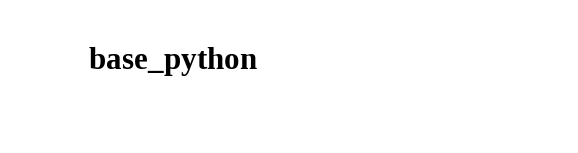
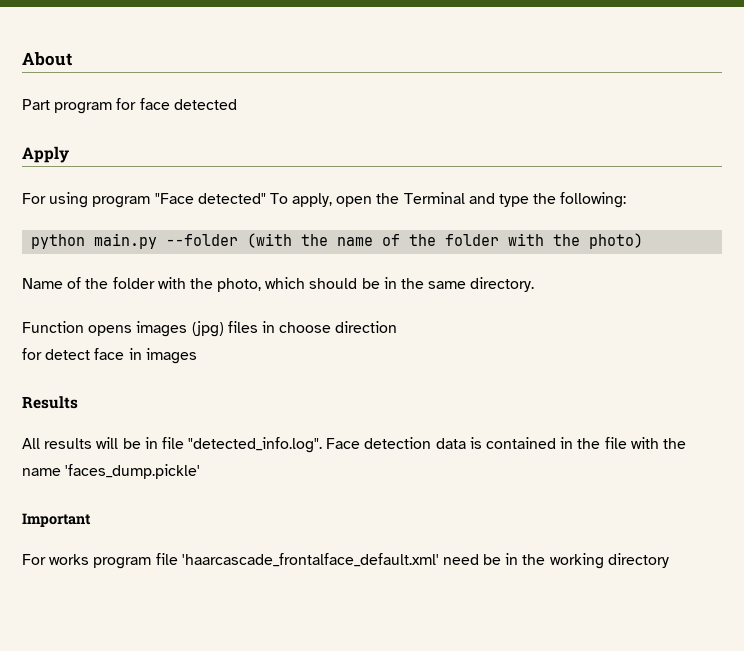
- base_python
+ About
+ Part program for face detected
+ Apply
+ For using program "Face detected" To apply, open the Terminal and type the following:
+ python main.py --folder (with the name of the folder with the photo)
+ Name of the folder with the photo, which should be in the same directory.
+ Function opens images (jpg) files in choose direction
+ for detect face in images
+ Results
+ All results will be in file "detected_info.log". Face detection data is contained in the file with the name 'faces_dump.pickle'
+ Important
+ For works program file 'haarcascade_frontalface_default.xml' need be in the working directory

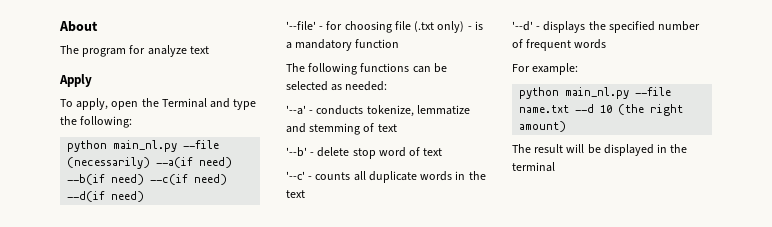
- Part program for face detected
+ The program for analyze text
- For using program "Face detected" To apply, open the Terminal and type the following:
+ To apply, open the Terminal and type the following:
- python main.py --folder (with the name of the folder with the photo)
- Name of the folder with the photo, which should be in the same directory.
- Function opens images (jpg) files in choose direction
- for detect face in images
- Results
- All results will be in file "detected_info.log". Face detection data is contained in the file with the name 'faces_dump.pickle'
- Important
- For works program file 'haarcascade_frontalface_default.xml' need be in the working directory
+ python main_nl.py --file (necessarily) --a(if need) --b(if need) --c(if need) --d(if need)
+ '--file' - for choosing file (.txt only) - is a mandatory function
+ The following functions can be selected as needed:
+ '--a' - conducts tokenize, lemmatize and stemming of text
+ '--b' - delete stop word of text
+ '--c' - counts all duplicate words in the text
+ '--d' - displays the specified number of frequent words
+ For example:
+ python main_nl.py --file name.txt --d 10 (the right amount)
+ The result will be displayed in the terminal

